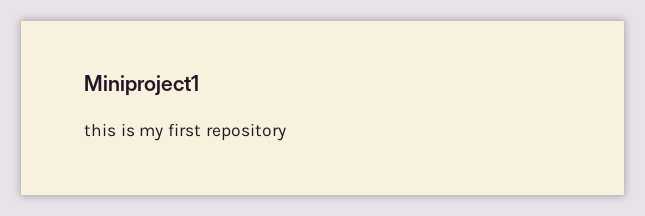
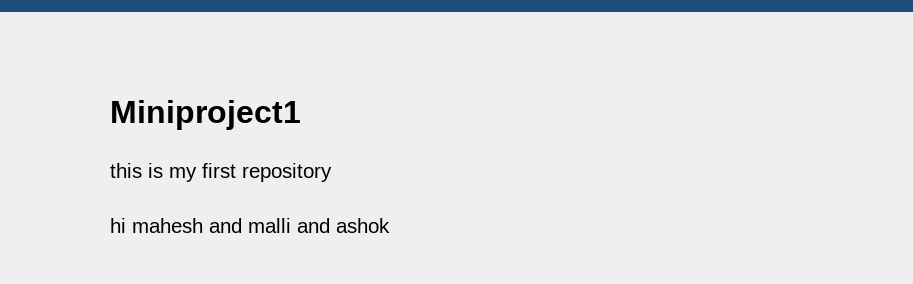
+ hi mahesh and malli and ashok

